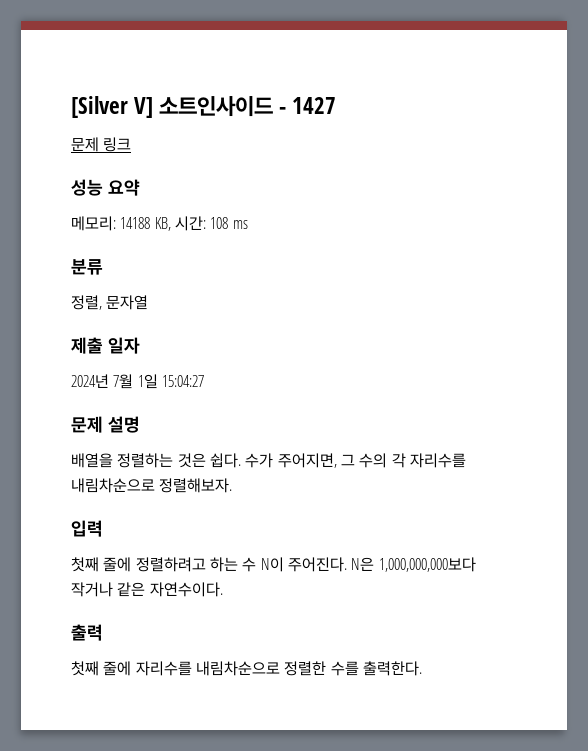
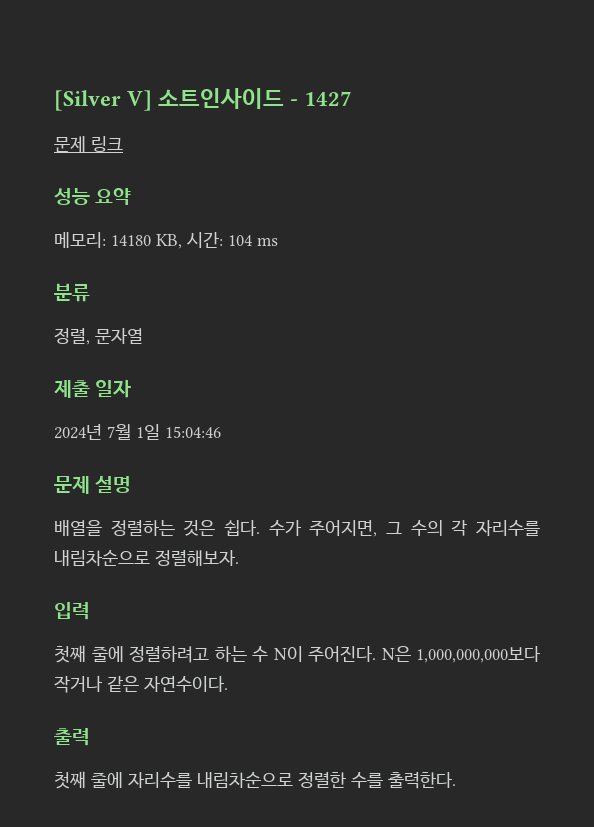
- 메모리: 14188 KB, 시간: 108 ms
+ 메모리: 14180 KB, 시간: 104 ms
- 2024년 7월 1일 15:04:27
+ 2024년 7월 1일 15:04:46

